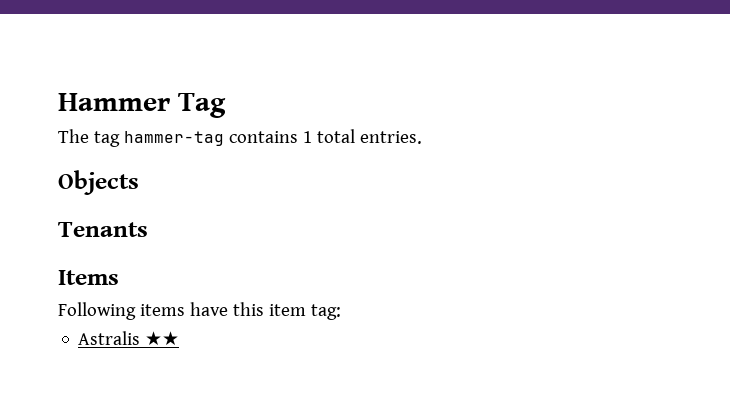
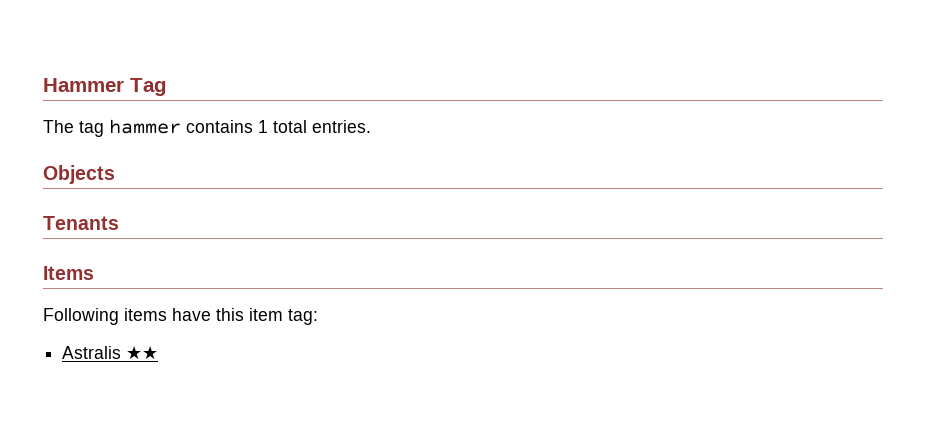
- The tag hammer-tag contains 1 total entries.
+ The tag hammer contains 1 total entries.

